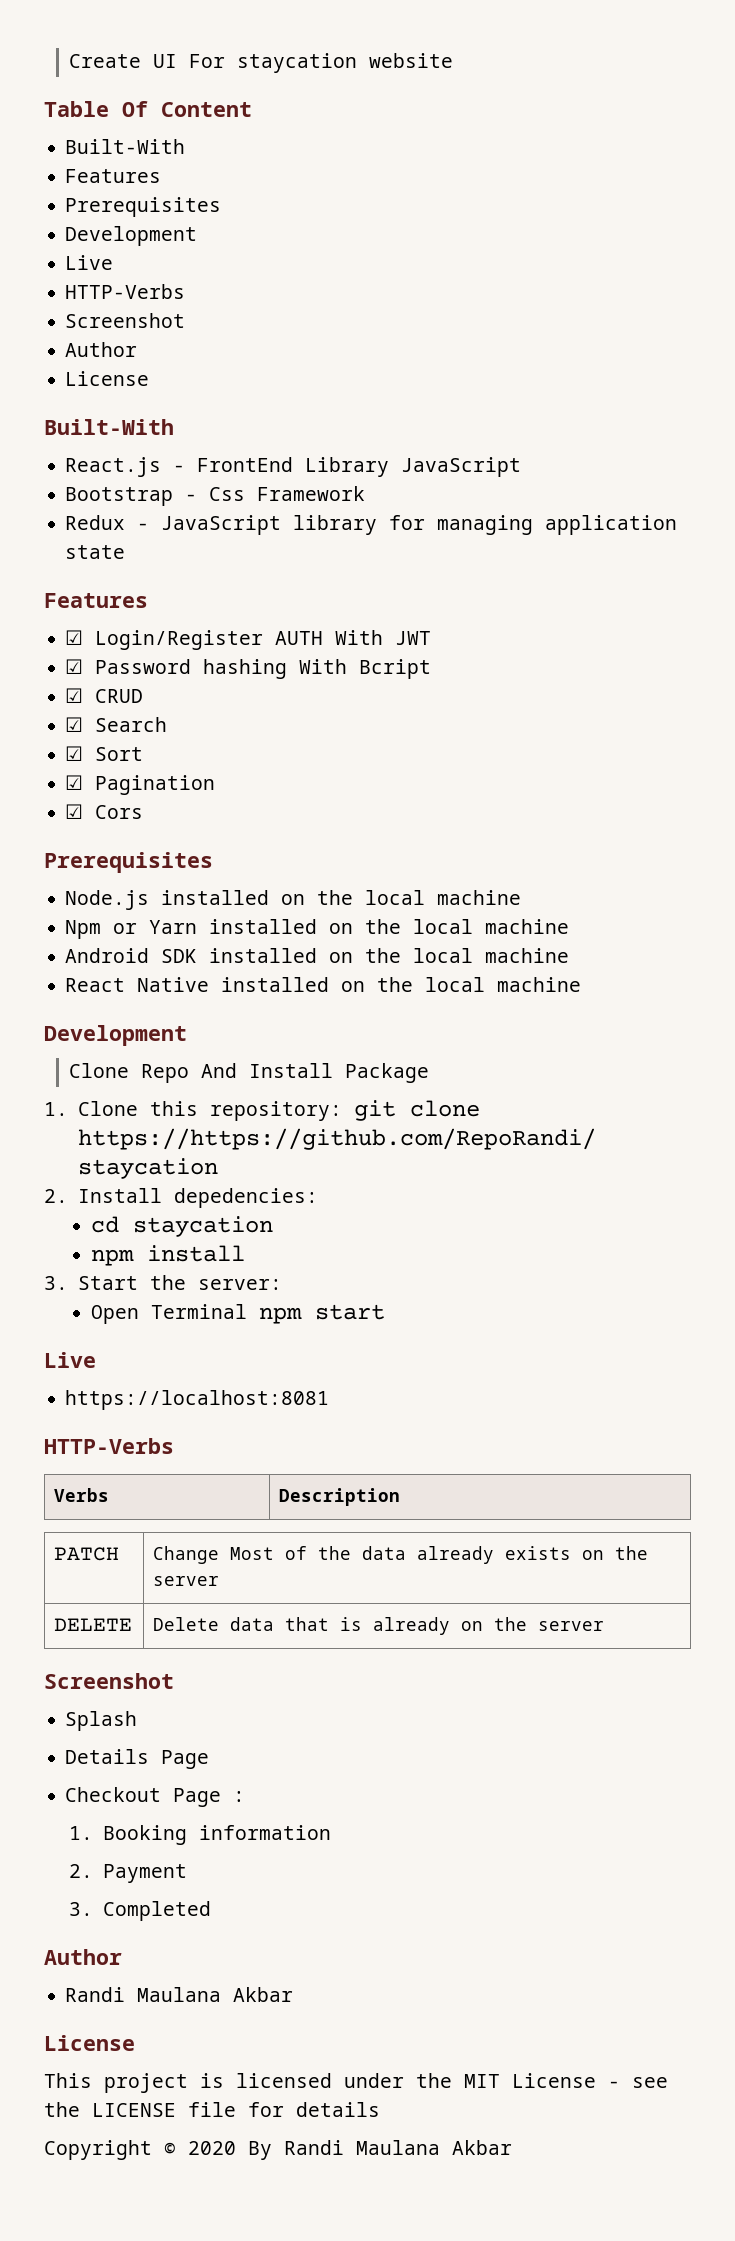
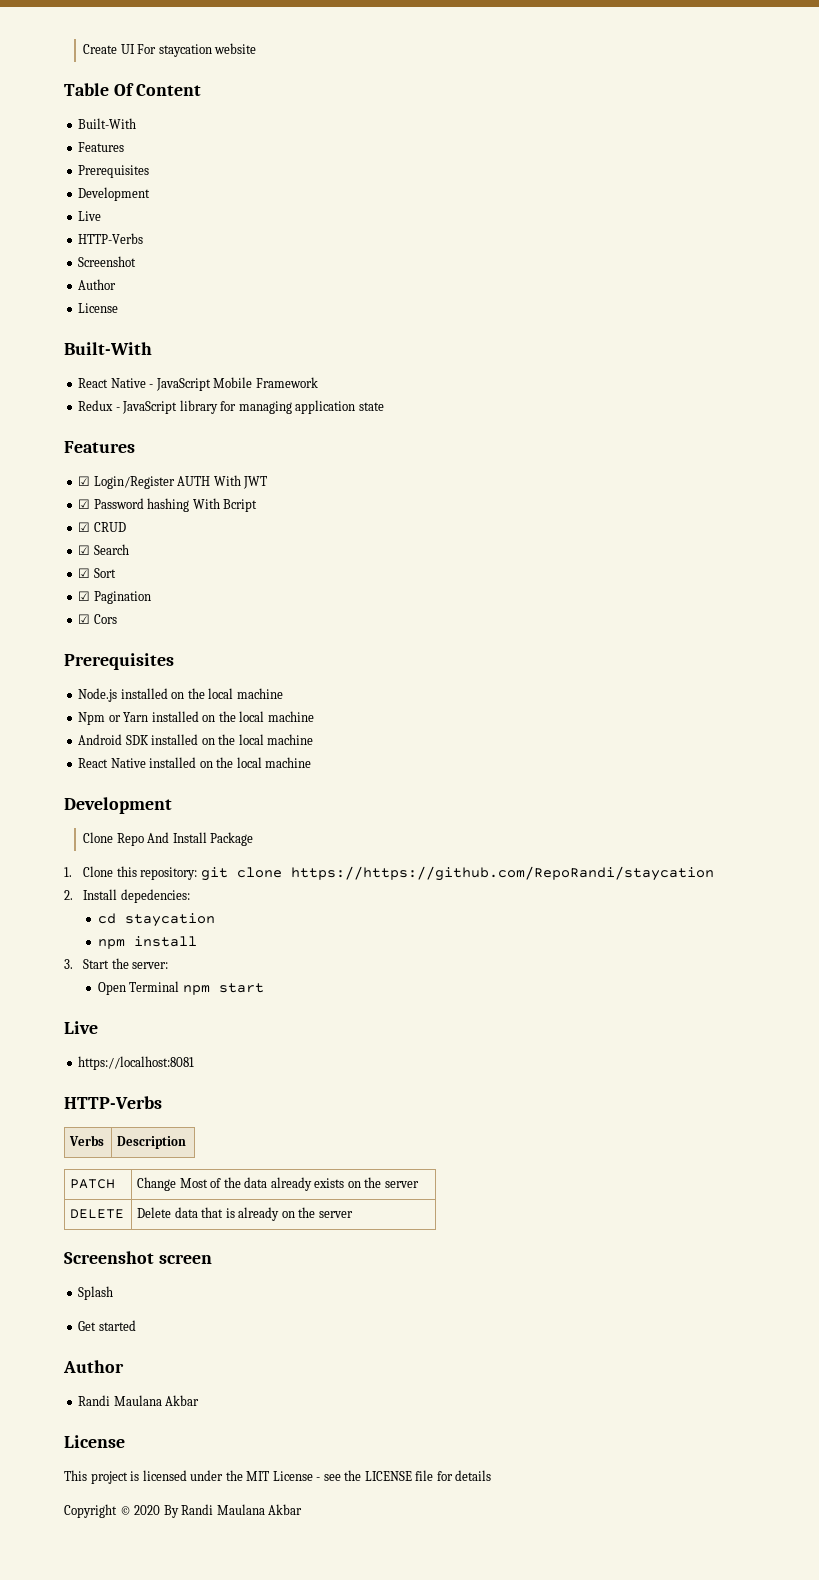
- React.js - FrontEnd Library JavaScript
- Bootstrap - Css Framework
+ React Native - JavaScript Mobile Framework
  DELETE | Delete data that is already on the server
- Screenshot
+ Screenshot screen
- Details Page
- Checkout Page :
- 1. Booking information
- 2. Payment
- 3. Completed
+ Get started

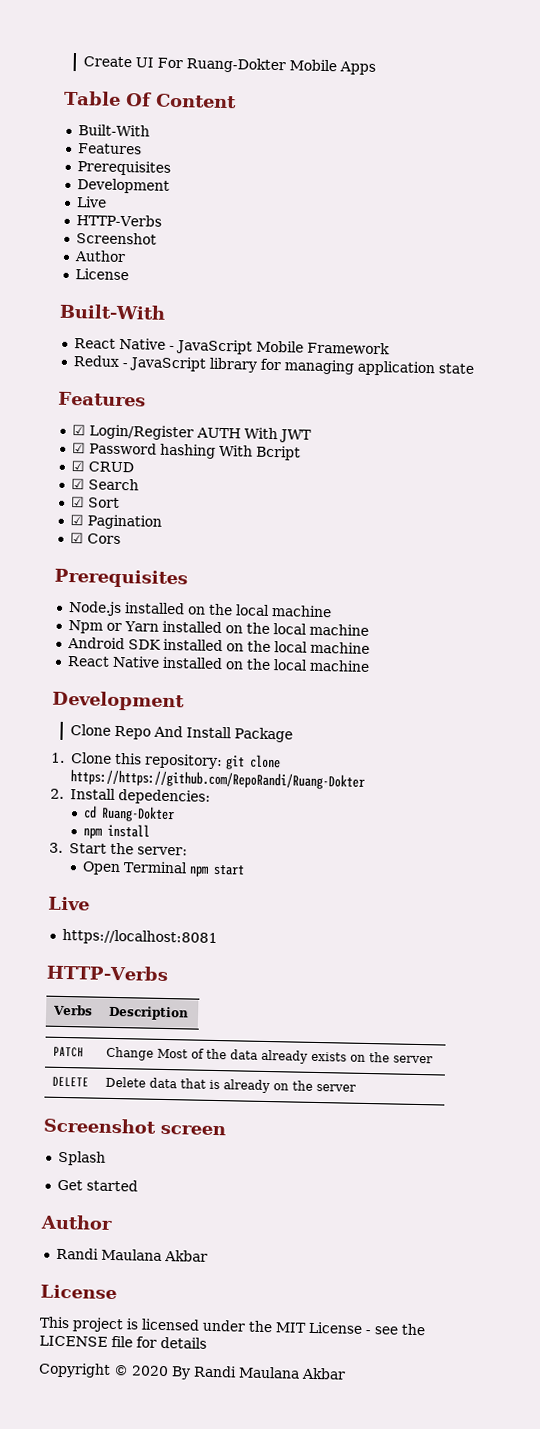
- Create UI For staycation website
+ Create UI For Ruang-Dokter Mobile Apps
- 1. Clone this repository: git clone https://https://github.com/RepoRandi/staycation
+ 1. Clone this repository: git clone https://https://github.com/RepoRandi/Ruang-Dokter
- cd staycation
+ cd Ruang-Dokter

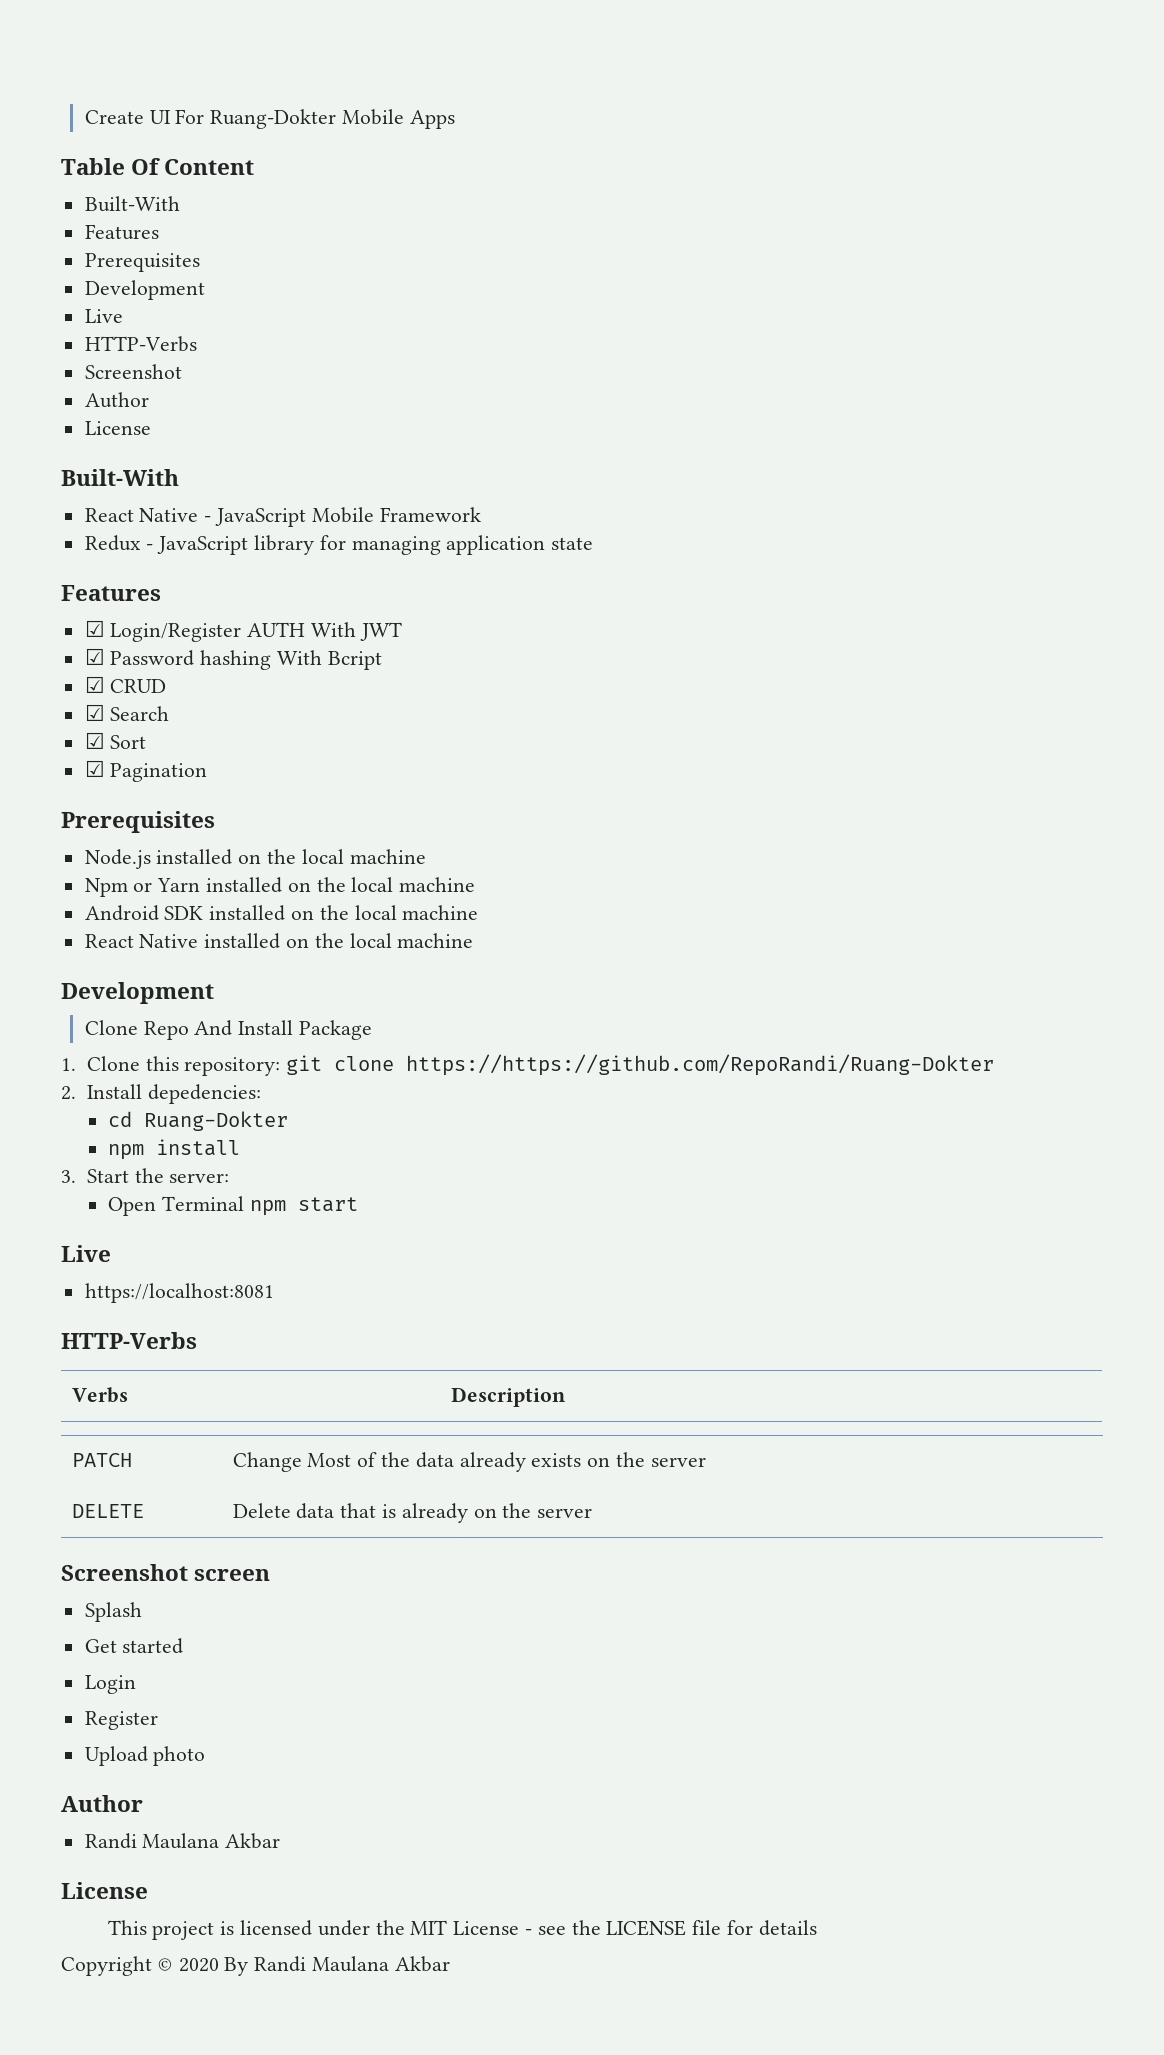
- ☑ Cors
+ Login
+ Register
+ Upload photo

